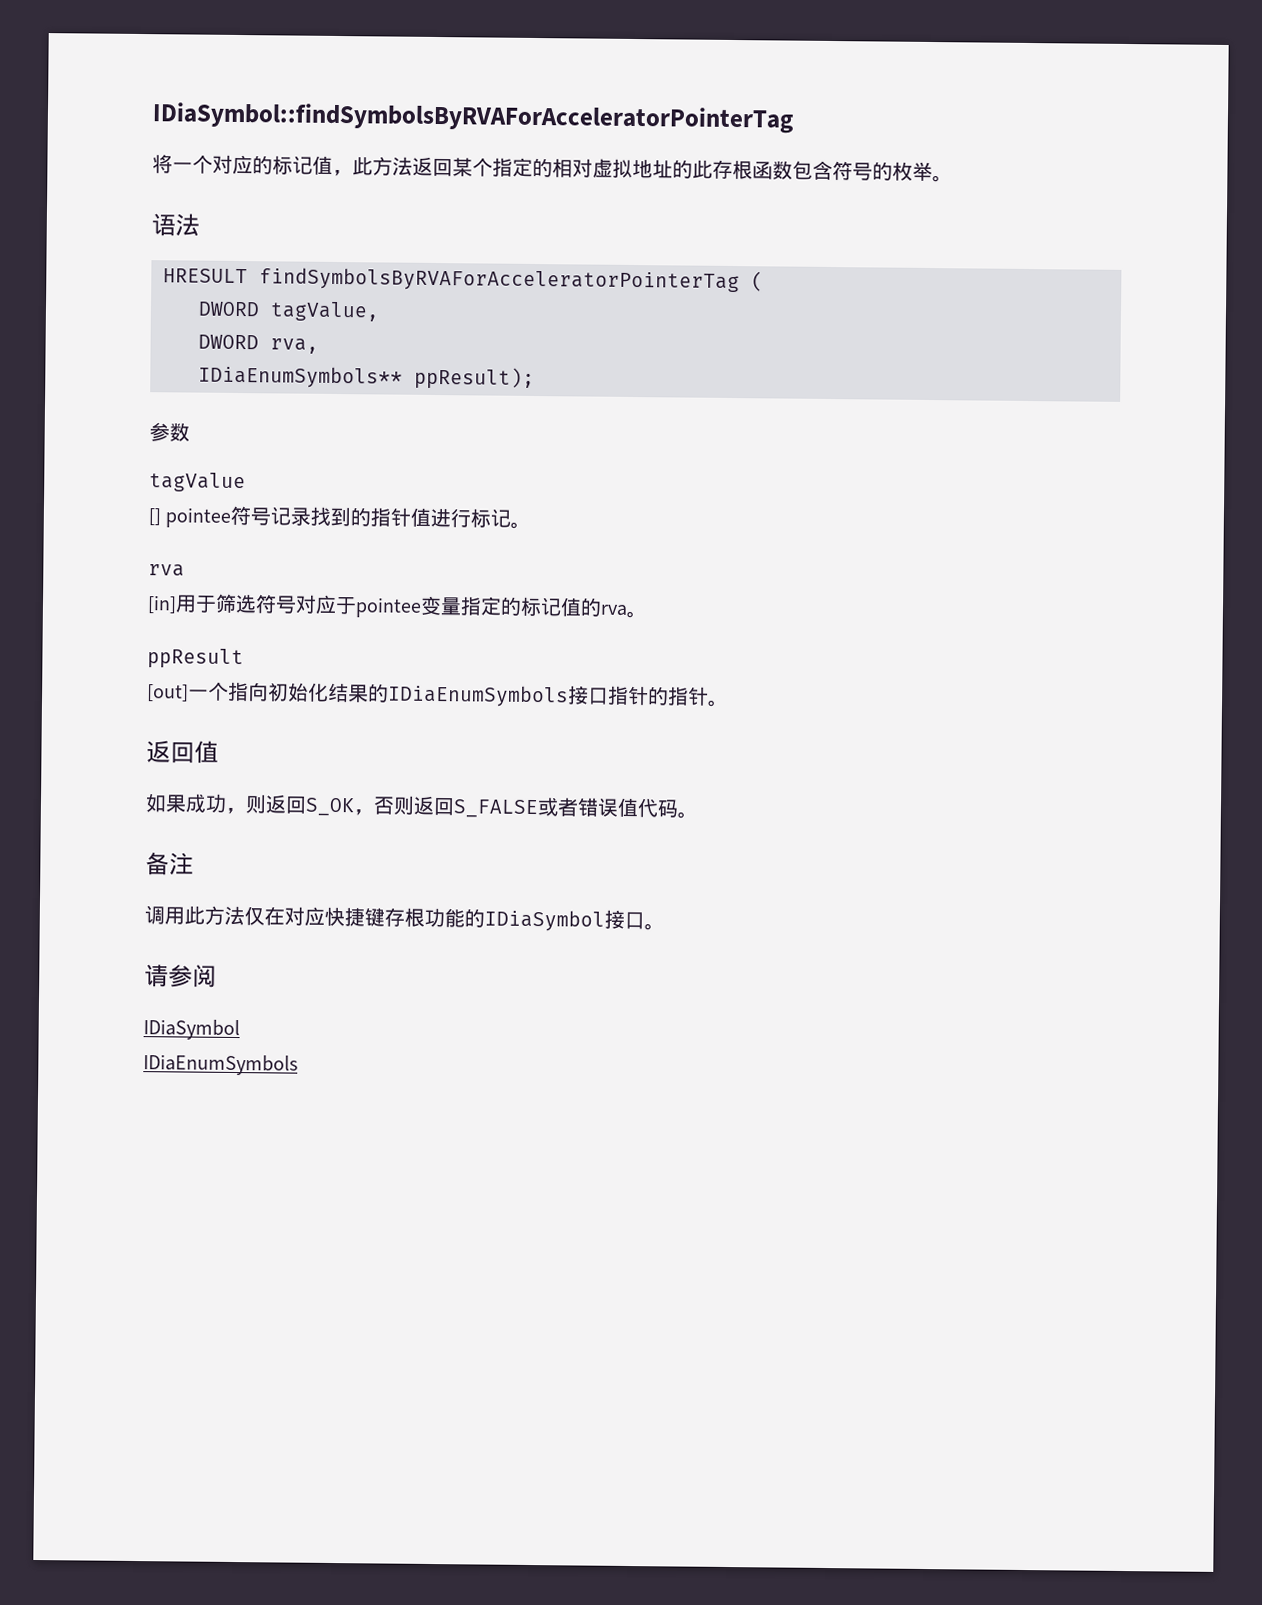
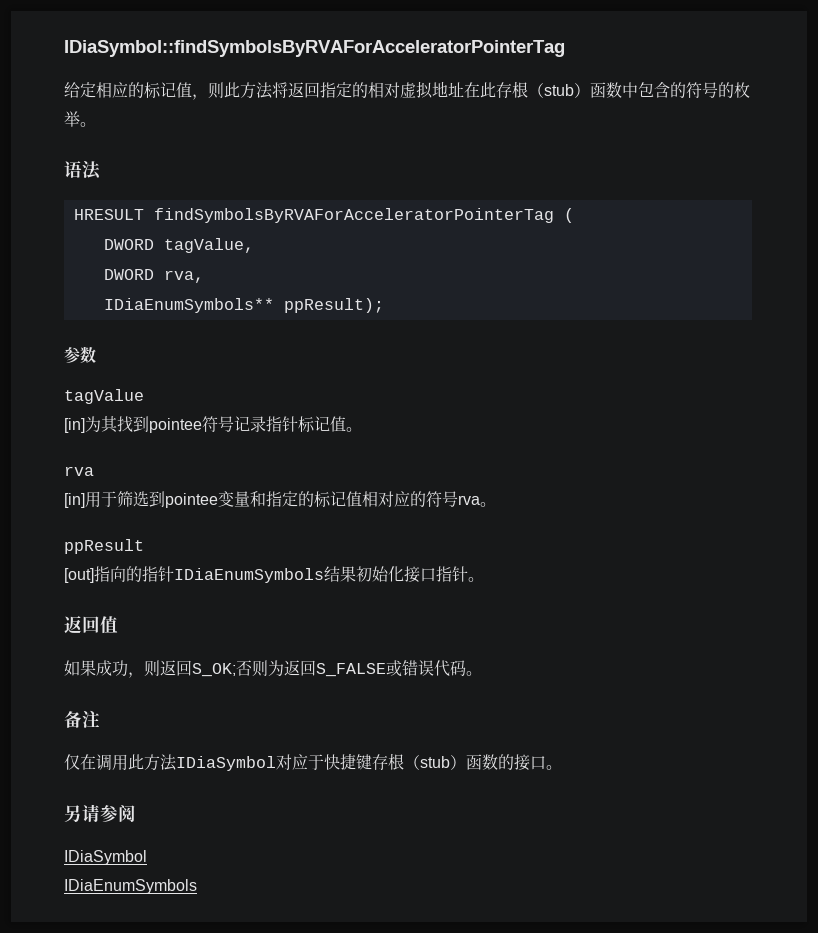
- 将一个对应的标记值，此方法返回某个指定的相对虚拟地址的此存根函数包含符号的枚举。
+ 给定相应的标记值，则此方法将返回指定的相对虚拟地址在此存根（stub）函数中包含的符号的枚举。
- [] pointee符号记录找到的指针值进行标记。
+ [in]为其找到pointee符号记录指针标记值。
- [in]用于筛选符号对应于pointee变量指定的标记值的rva。
+ [in]用于筛选到pointee变量和指定的标记值相对应的符号rva。
- [out]一个指向初始化结果的IDiaEnumSymbols接口指针的指针。
+ [out]指向的指针IDiaEnumSymbols结果初始化接口指针。
- 如果成功，则返回S_OK，否则返回S_FALSE或者错误值代码。
+ 如果成功，则返回S_OK;否则为返回S_FALSE或错误代码。
- 调用此方法仅在对应快捷键存根功能的IDiaSymbol接口。
+ 仅在调用此方法IDiaSymbol对应于快捷键存根（stub）函数的接口。
- 请参阅
+ 另请参阅

